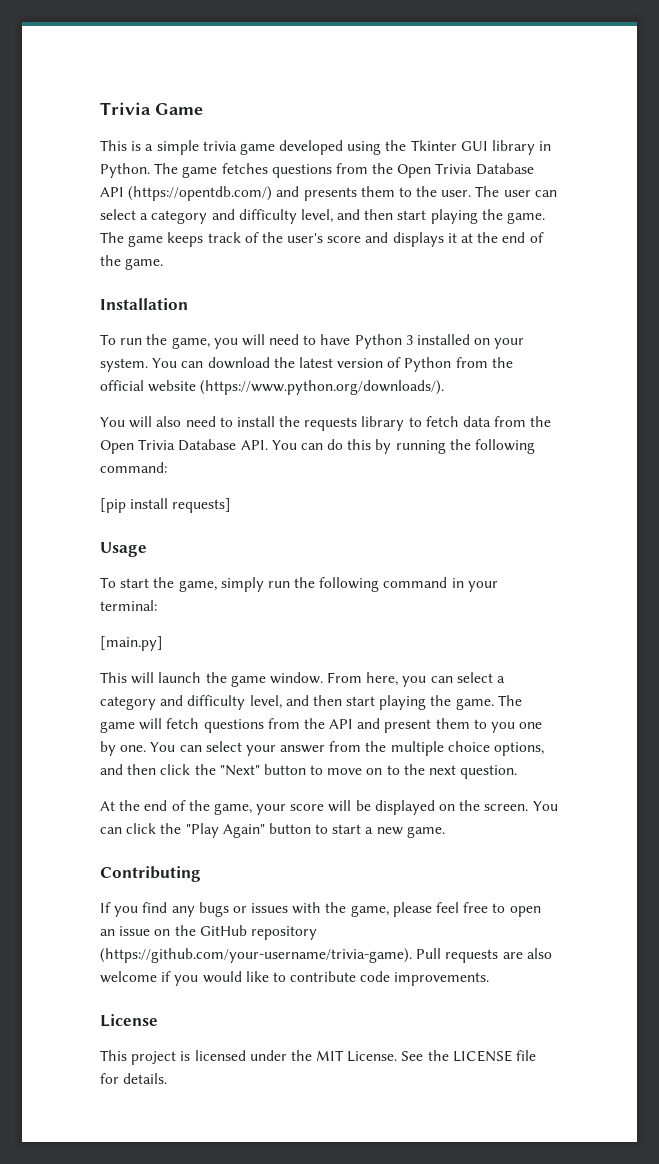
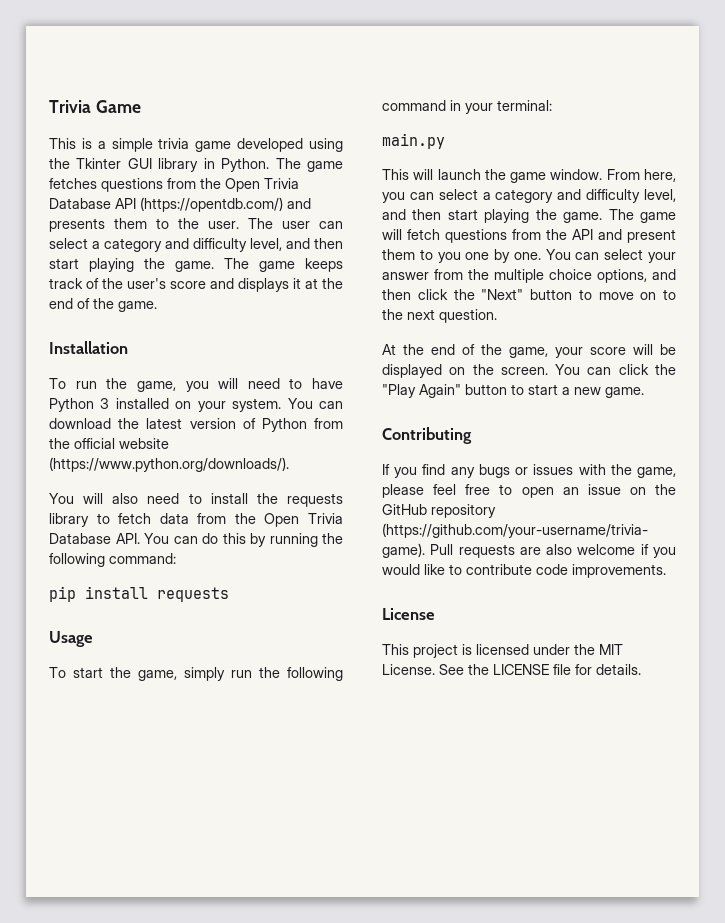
- [pip install requests]
+ pip install requests
- [main.py]
+ main.py

